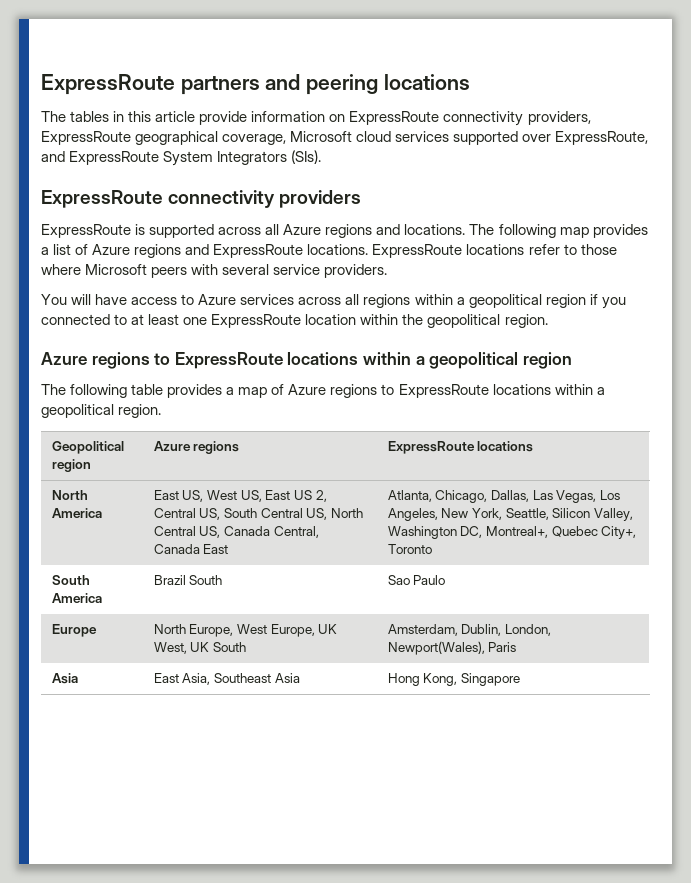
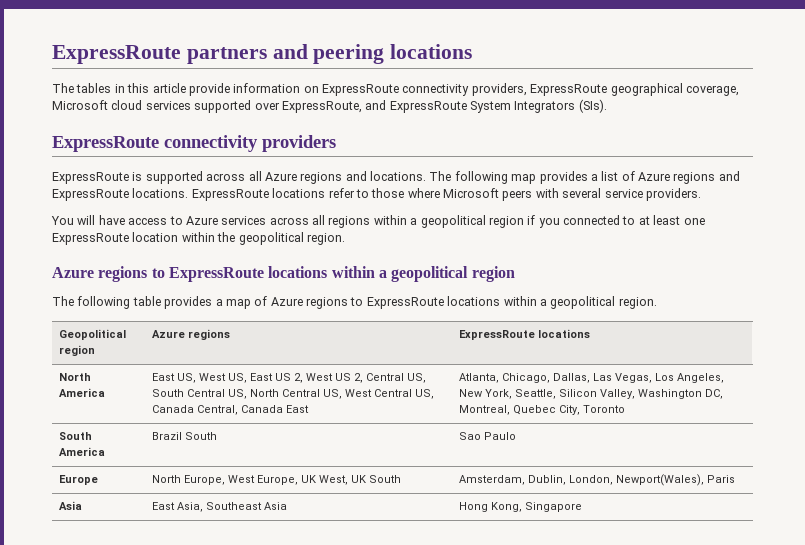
- East US, West US, East US 2, Central US, South Central US, North Central US, Canada Central, Canada East
+ East US, West US, East US 2, West US 2, Central US, South Central US, North Central US, West Central US, Canada Central, Canada East
- Atlanta, Chicago, Dallas, Las Vegas, Los Angeles, New York, Seattle, Silicon Valley, Washington DC, Montreal+, Quebec City+, Toronto
+ Atlanta, Chicago, Dallas, Las Vegas, Los Angeles, New York, Seattle, Silicon Valley, Washington DC, Montreal, Quebec City, Toronto

